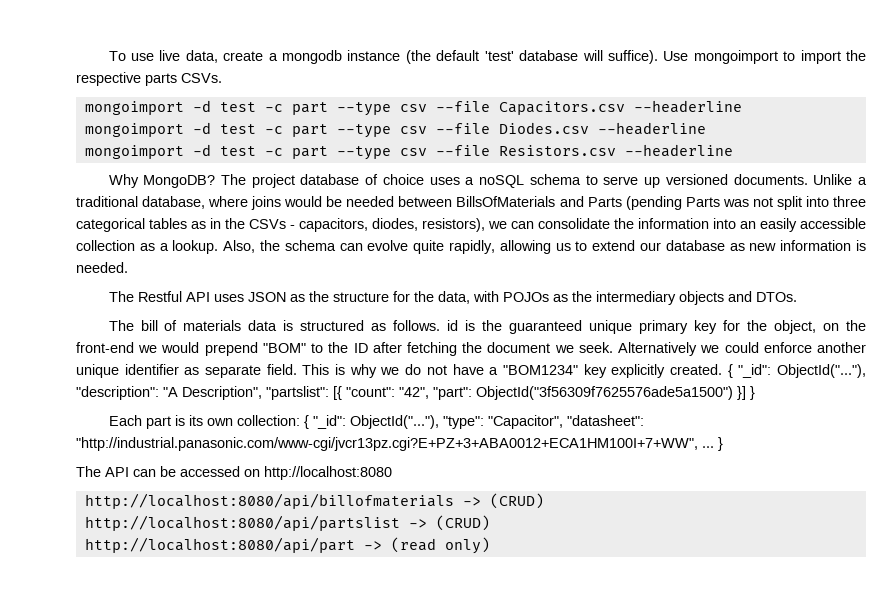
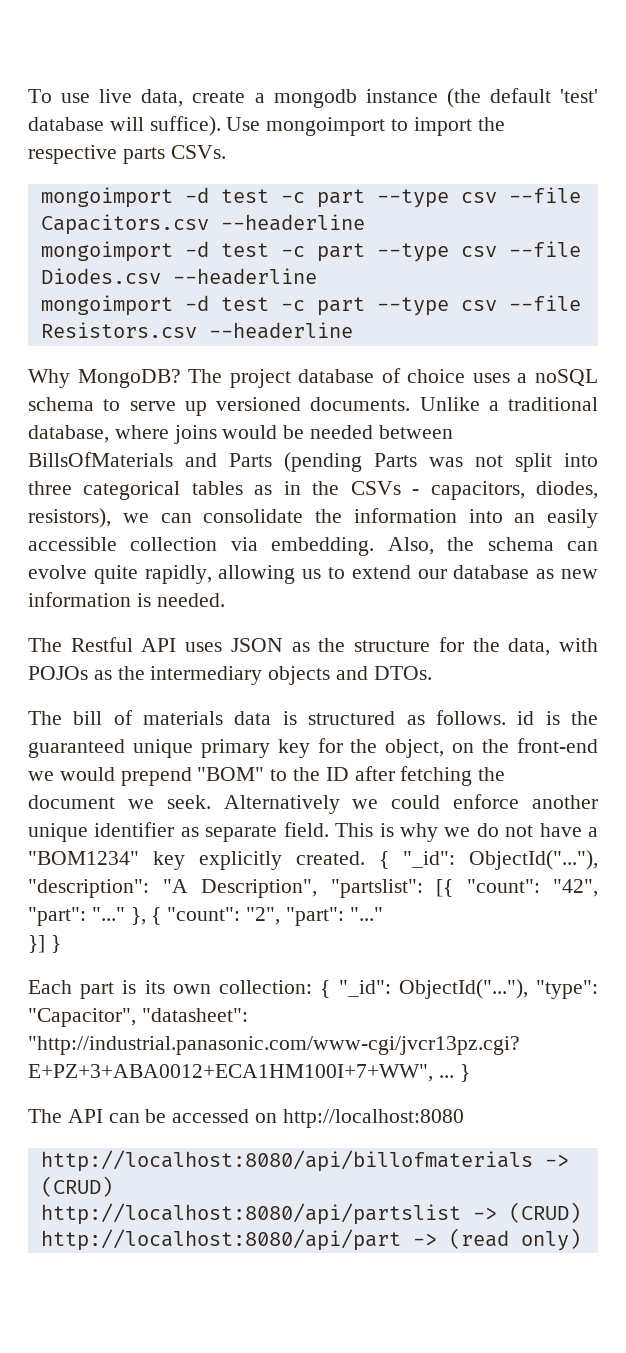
- Unlike a traditional database, where joins would be needed between BillsOfMaterials and Parts (pending Parts was not split into three categorical tables as in the CSVs - capacitors, diodes, resistors), we can consolidate the information into an easily accessible collection as a lookup.
+ Unlike a traditional database, where joins would be needed between BillsOfMaterials and Parts (pending Parts was not split into three categorical tables as in the CSVs - capacitors, diodes, resistors), we can consolidate the information into an easily accessible collection via embedding.
- { "_id": ObjectId("..."), "description": "A Description", "partslist": [{ "count": "42", "part": ObjectId("3f56309f7625576ade5a1500") }] }
+ { "_id": ObjectId("..."), "description": "A Description", "partslist": [{ "count": "42", "part": "..." }, { "count": "2", "part": "..."
+ }] }

